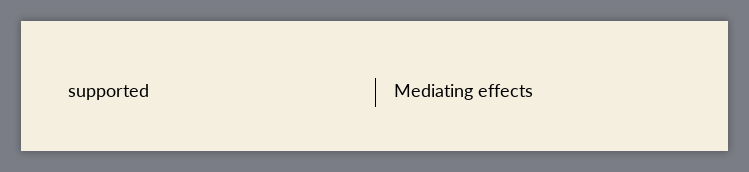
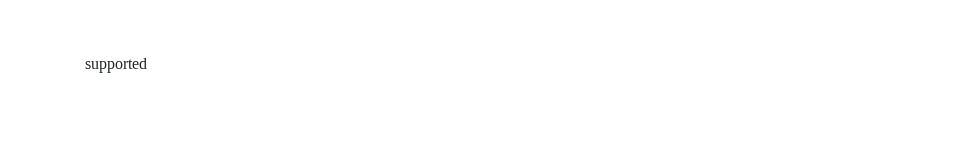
- Mediating effects

